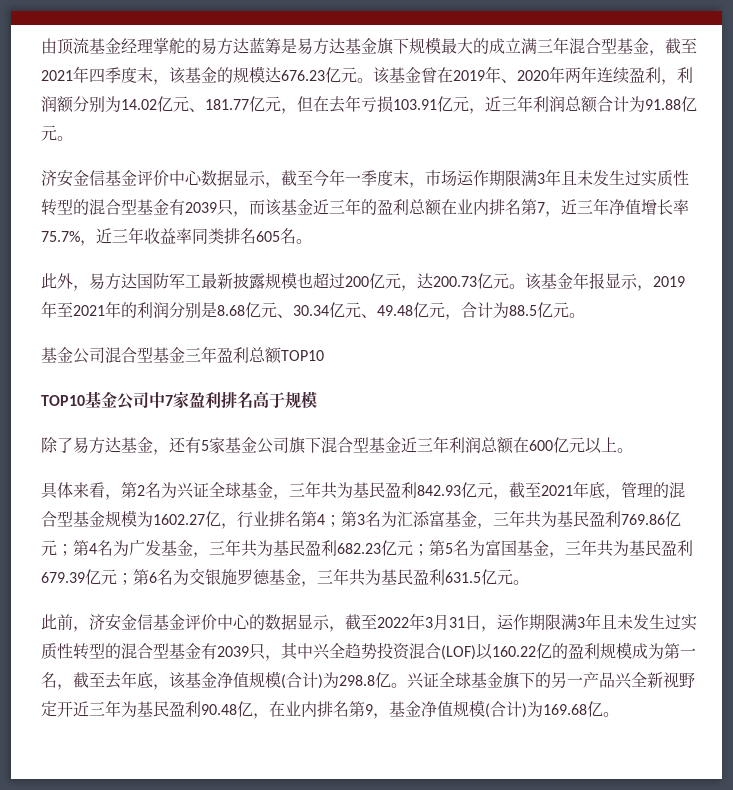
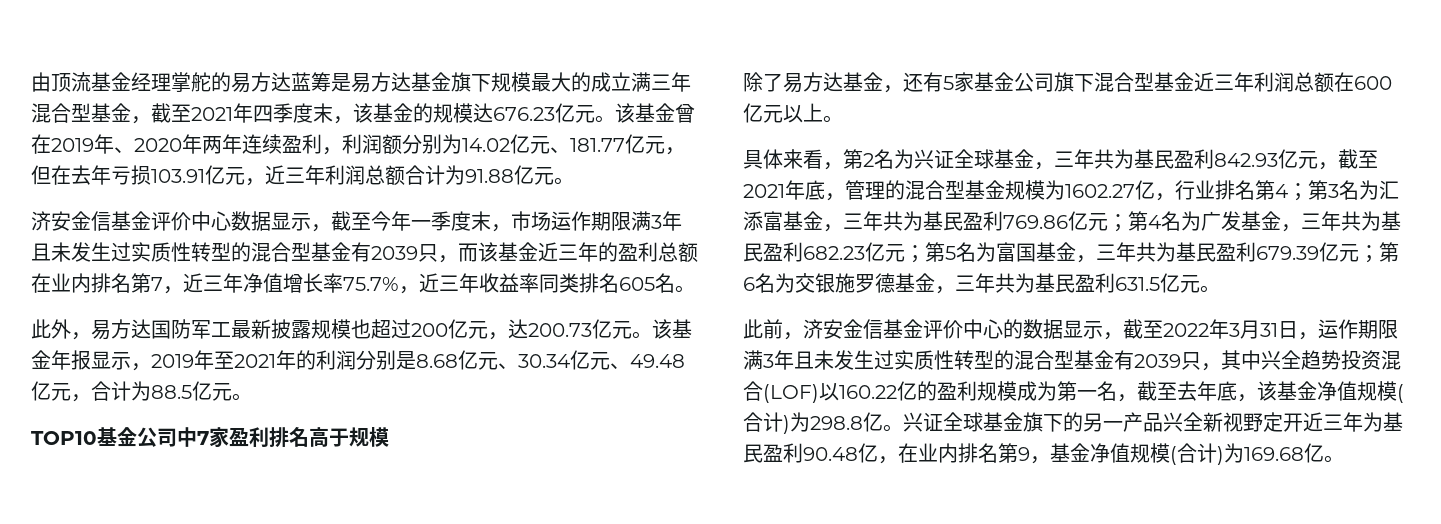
- 基金公司混合型基金三年盈利总额TOP10

